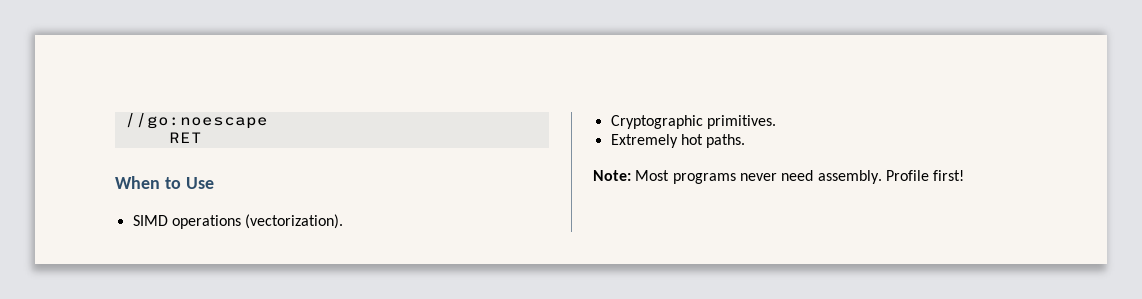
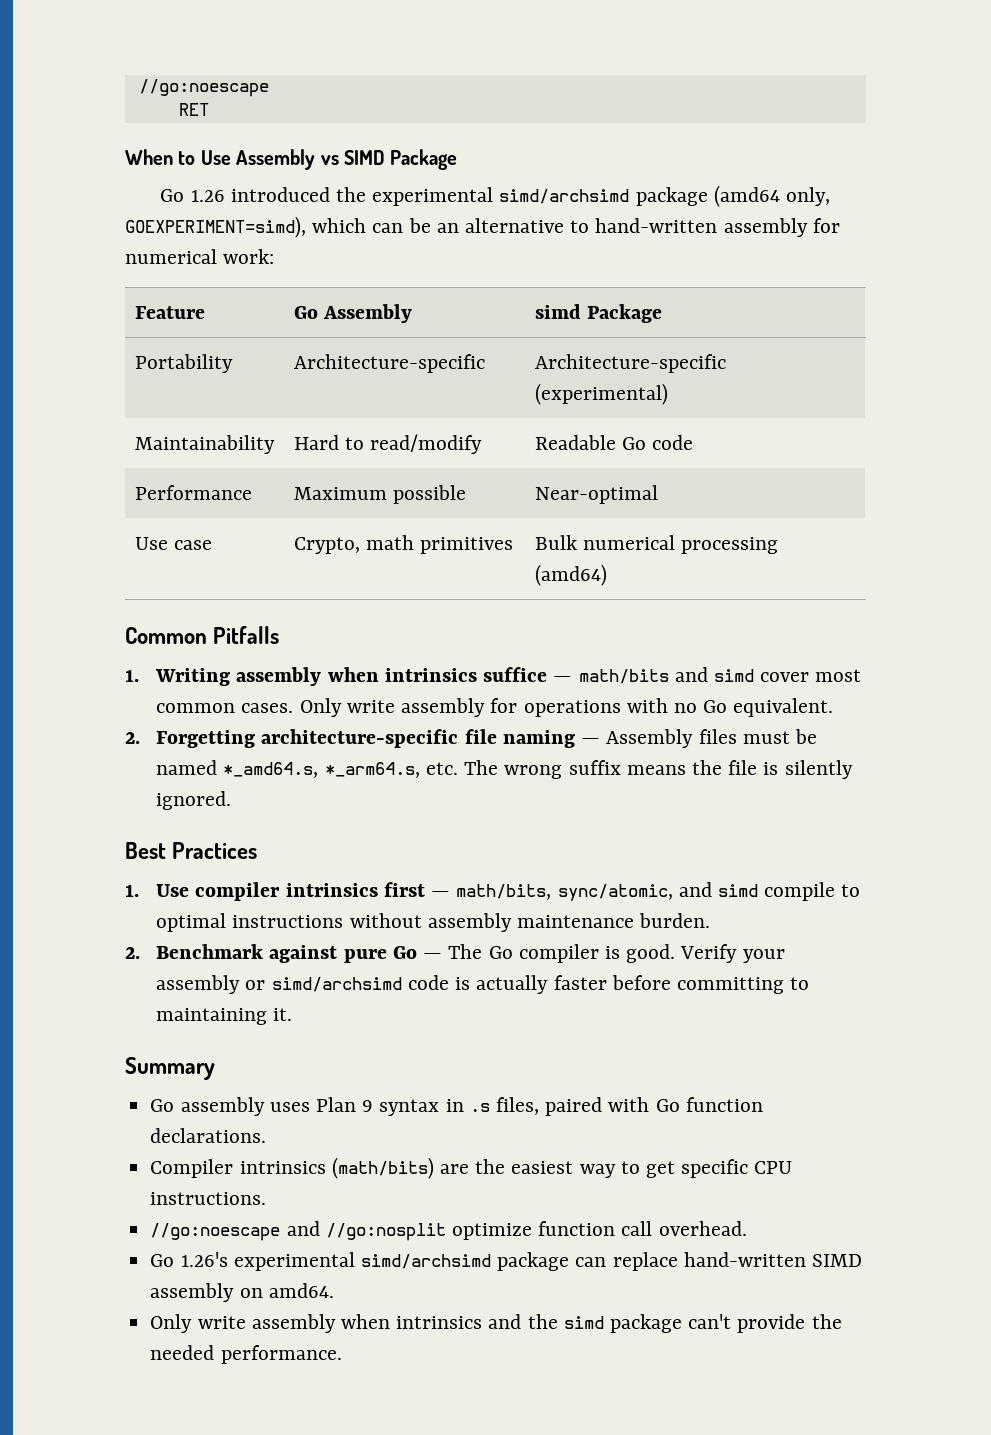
- When to Use
- SIMD operations (vectorization).
- Cryptographic primitives.
- Extremely hot paths.
- Note: Most programs never need assembly. Profile first!
+ When to Use Assembly vs SIMD Package
+ Go 1.26 introduced the experimental simd/archsimd package (amd64 only, GOEXPERIMENT=simd), which can be an alternative to hand-written assembly for numerical work:
+ Feature | Go Assembly | simd Package
+ Portability | Architecture-specific | Architecture-specific (experimental)
+ Maintainability | Hard to read/modify | Readable Go code
+ Performance | Maximum possible | Near-optimal
+ Use case | Crypto, math primitives | Bulk numerical processing (amd64)
+ Common Pitfalls
+ 1. Writing assembly when intrinsics suffice — math/bits and simd cover most common cases. Only write assembly for operations with no Go equivalent.
+ 2. Forgetting architecture-specific file naming — Assembly files must be named *_amd64.s, *_arm64.s, etc. The wrong suffix means the file is silently ignored.
+ Best Practices
+ 1. Use compiler intrinsics first — math/bits, sync/atomic, and simd compile to optimal instructions without assembly maintenance burden.
+ 2. Benchmark against pure Go — The Go compiler is good. Verify your assembly or simd/archsimd code is actually faster before committing to maintaining it.
+ Summary
+ Go assembly uses Plan 9 syntax in .s files, paired with Go function declarations.
+ Compiler intrinsics (math/bits) are the easiest way to get specific CPU instructions.
+ //go:noescape and //go:nosplit optimize function call overhead.
+ Go 1.26's experimental simd/archsimd package can replace hand-written SIMD assembly on amd64.
+ Only write assembly when intrinsics and the simd package can't provide the needed performance.

